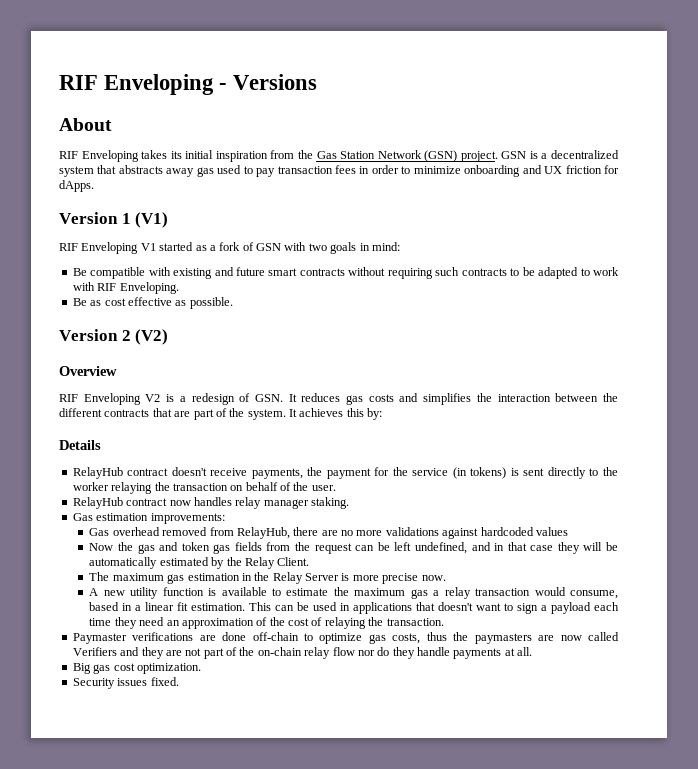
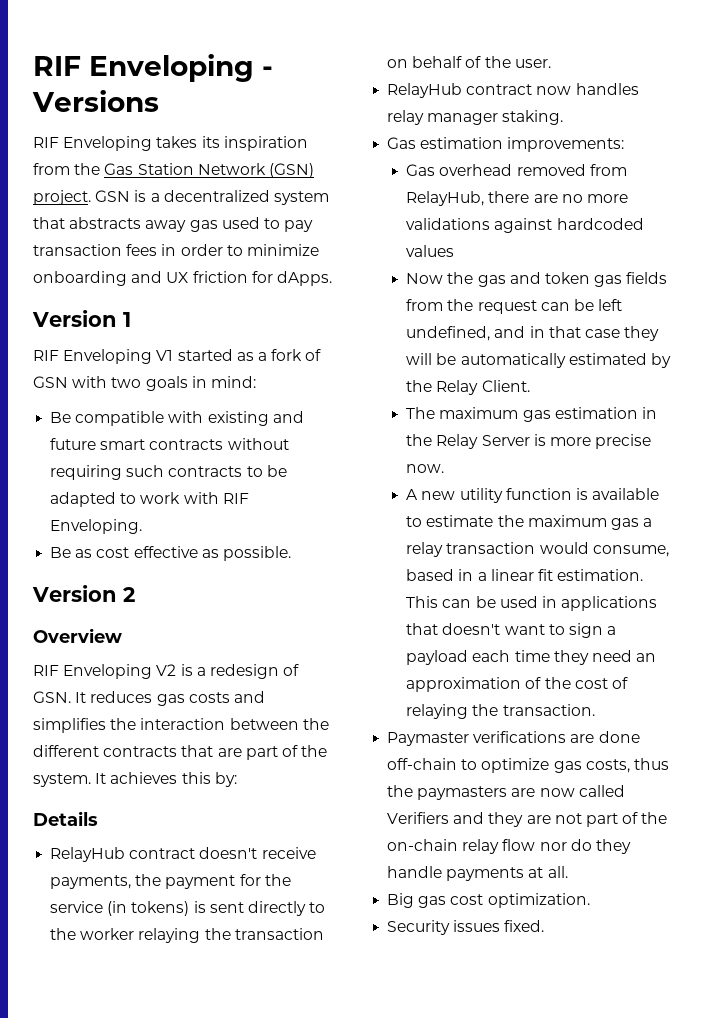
- About
- RIF Enveloping takes its initial inspiration from the Gas Station Network (GSN) project.
+ RIF Enveloping takes its inspiration from the Gas Station Network (GSN) project.
- Version 1 (V1)
+ Version 1
- Version 2 (V2)
+ Version 2

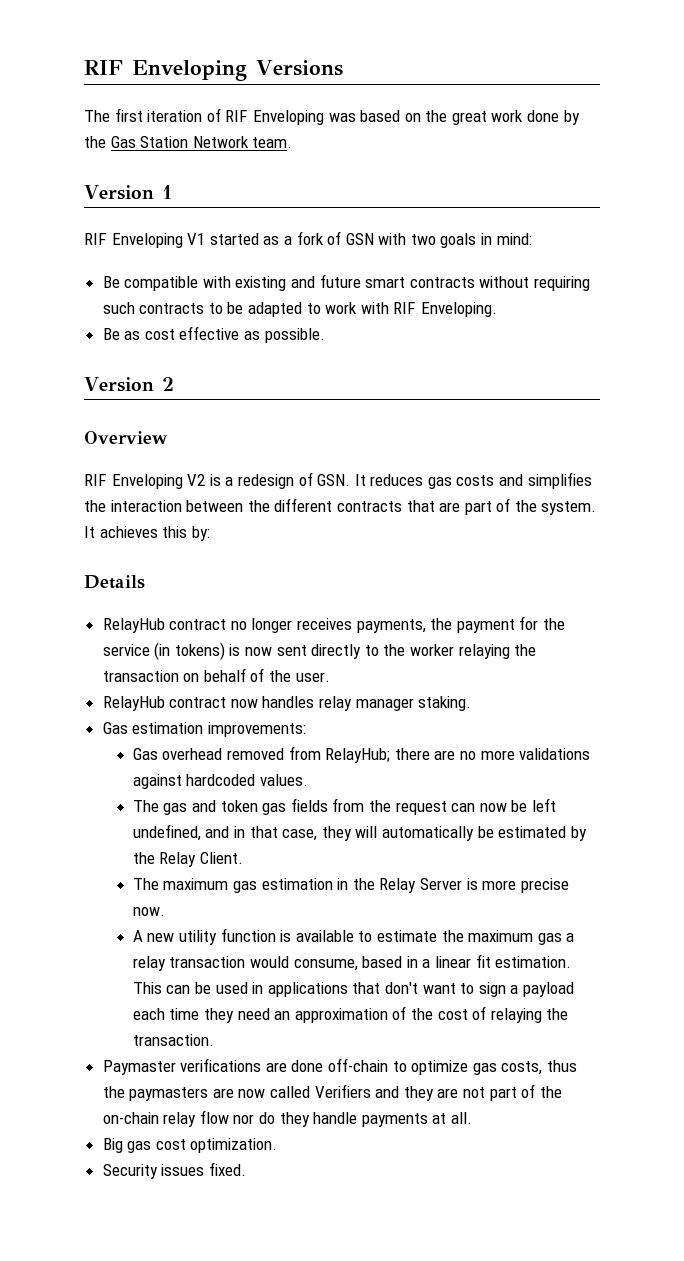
- RIF Enveloping - Versions
+ RIF Enveloping Versions
- RIF Enveloping takes its inspiration from the Gas Station Network (GSN) project. GSN is a decentralized system that abstracts away gas used to pay transaction fees in order to minimize onboarding and UX friction for dApps.
+ The first iteration of RIF Enveloping was based on the great work done by the Gas Station Network team.
- RelayHub contract doesn't receive payments, the payment for the service (in tokens) is sent directly to the worker relaying the transaction on behalf of the user.
+ RelayHub contract no longer receives payments, the payment for the service (in tokens) is now sent directly to the worker relaying the transaction on behalf of the user.
- Gas overhead removed from RelayHub, there are no more validations against hardcoded values
- Now the gas and token gas fields from the request can be left undefined, and in that case they will be automatically estimated by the Relay Client.
+ Gas overhead removed from RelayHub; there are no more validations against hardcoded values.
+ The gas and token gas fields from the request can now be left undefined, and in that case, they will automatically be estimated by the Relay Client.
- This can be used in applications that doesn't want to sign a payload each time they need an approximation of the cost of relaying the transaction.
+ This can be used in applications that don't want to sign a payload each time they need an approximation of the cost of relaying the transaction.

